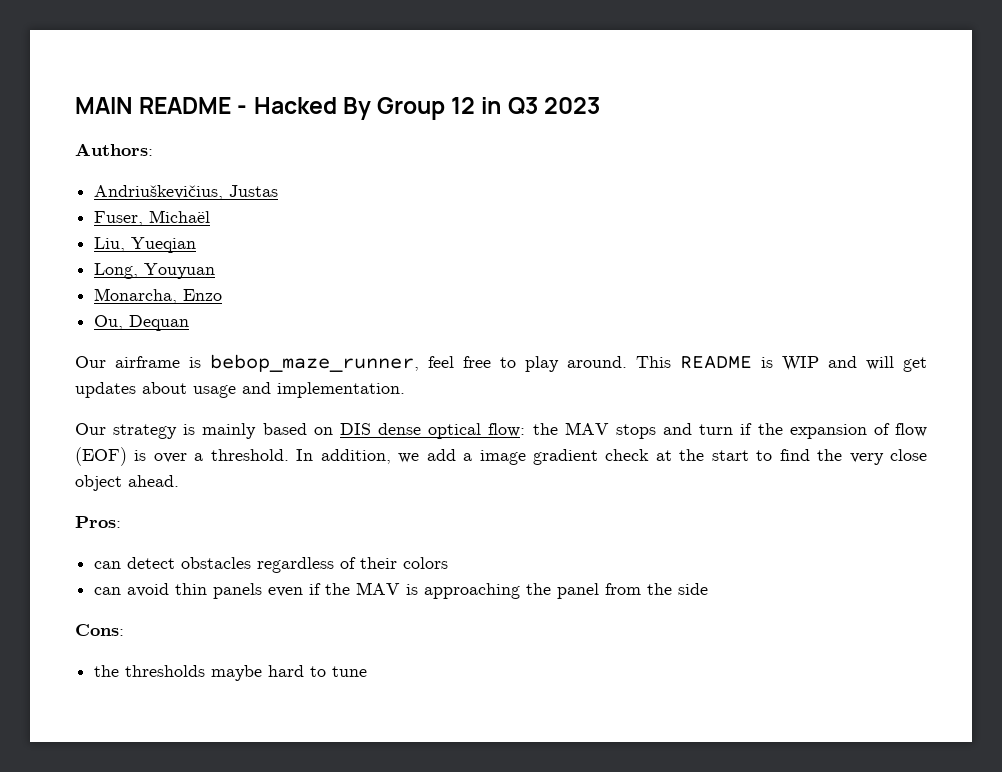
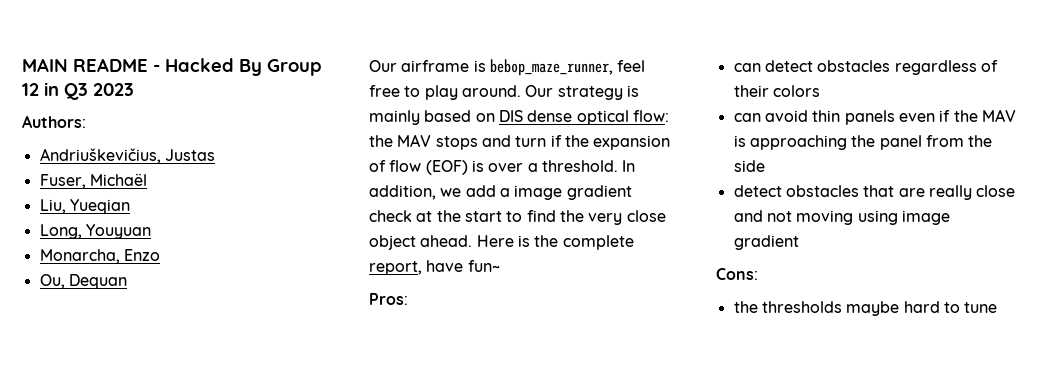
- Our airframe is bebop_maze_runner, feel free to play around. This README is WIP and will get updates about usage and implementation.
- Our strategy is mainly based on DIS dense optical flow: the MAV stops and turn if the expansion of flow (EOF) is over a threshold.
+ Our airframe is bebop_maze_runner, feel free to play around. Our strategy is mainly based on DIS dense optical flow: the MAV stops and turn if the expansion of flow (EOF) is over a threshold.
+ Here is the complete report, have fun~
+ detect obstacles that are really close and not moving using image gradient

